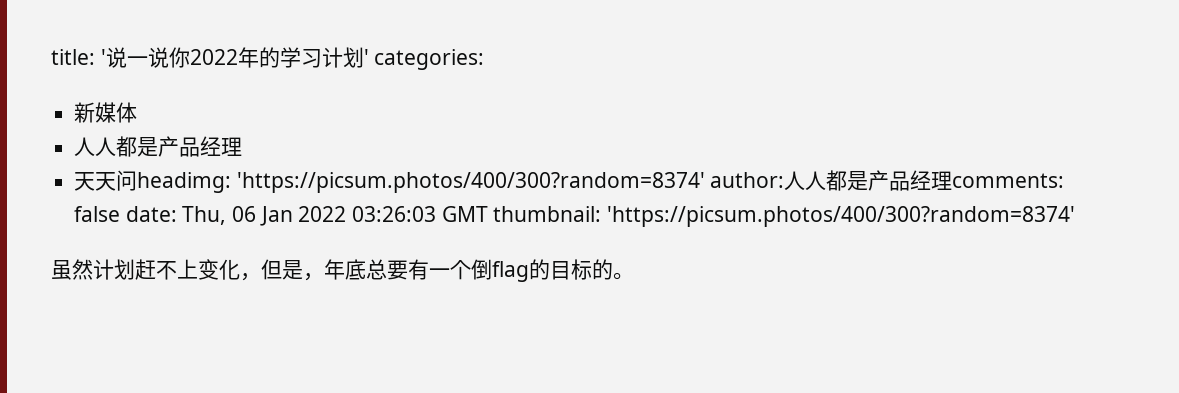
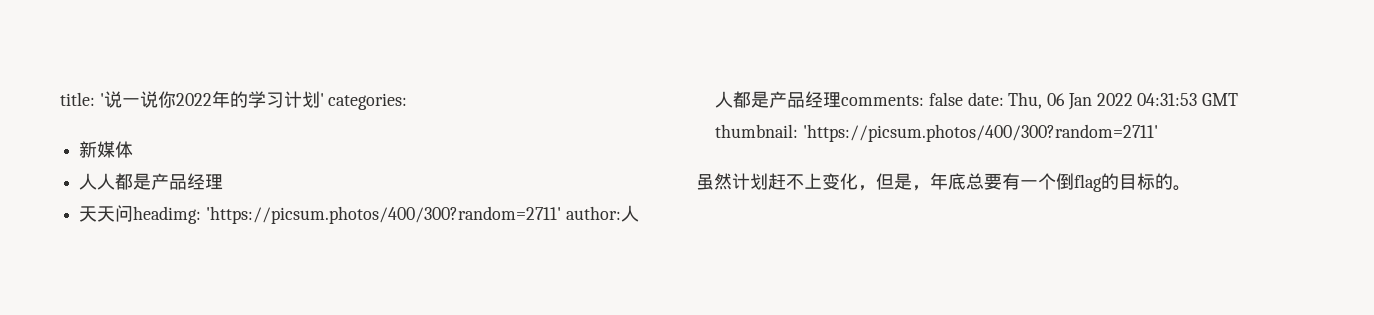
- 天天问headimg: 'https://picsum.photos/400/300?random=8374' author:人人都是产品经理comments: false date: Thu, 06 Jan 2022 03:26:03 GMT thumbnail: 'https://picsum.photos/400/300?random=8374'
+ 天天问headimg: 'https://picsum.photos/400/300?random=2711' author:人人都是产品经理comments: false date: Thu, 06 Jan 2022 04:31:53 GMT thumbnail: 'https://picsum.photos/400/300?random=2711'

